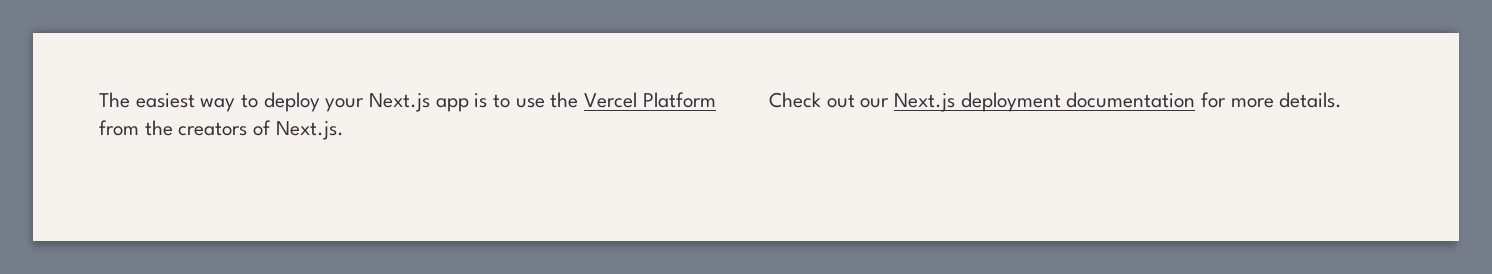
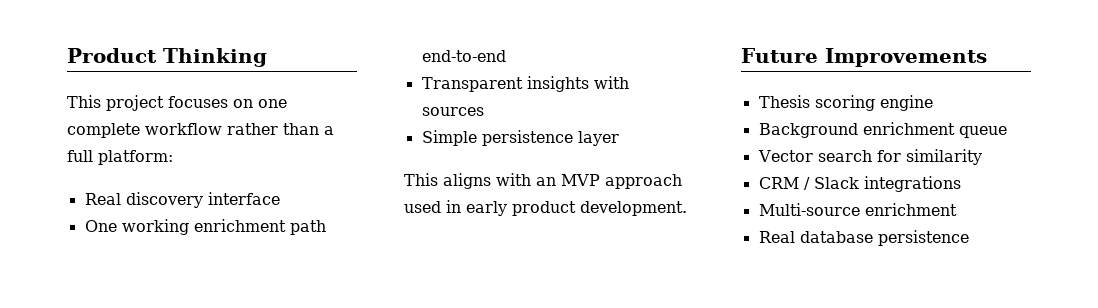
- The easiest way to deploy your Next.js app is to use the Vercel Platform from the creators of Next.js.
- Check out our Next.js deployment documentation for more details.
+ Product Thinking
+ This project focuses on one complete workflow rather than a full platform:
+ Real discovery interface
+ One working enrichment path end-to-end
+ Transparent insights with sources
+ Simple persistence layer
+ This aligns with an MVP approach used in early product development.
+ Future Improvements
+ Thesis scoring engine
+ Background enrichment queue
+ Vector search for similarity
+ CRM / Slack integrations
+ Multi-source enrichment
+ Real database persistence

